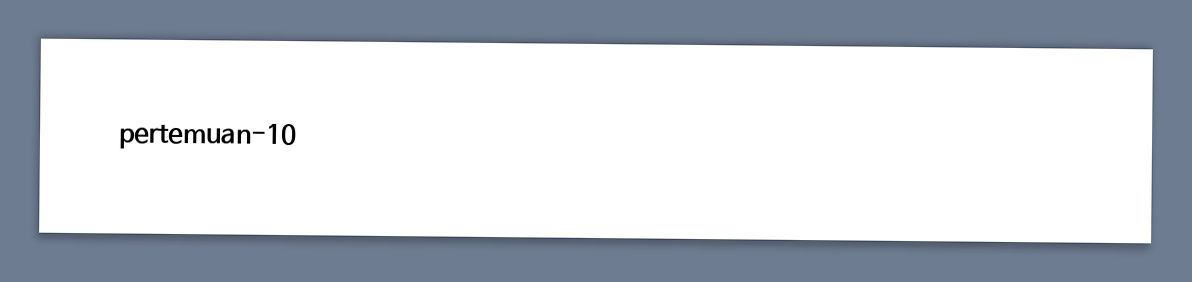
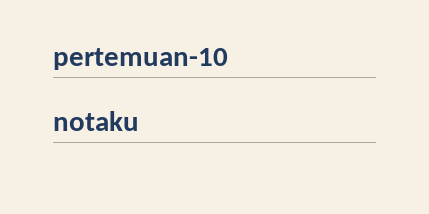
+ notaku

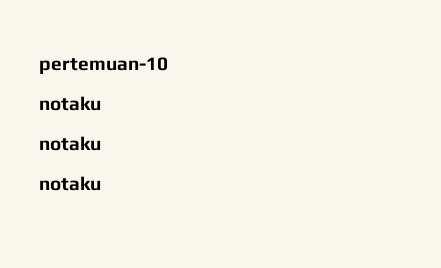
  pertemuan-10
+ notaku
+ notaku

